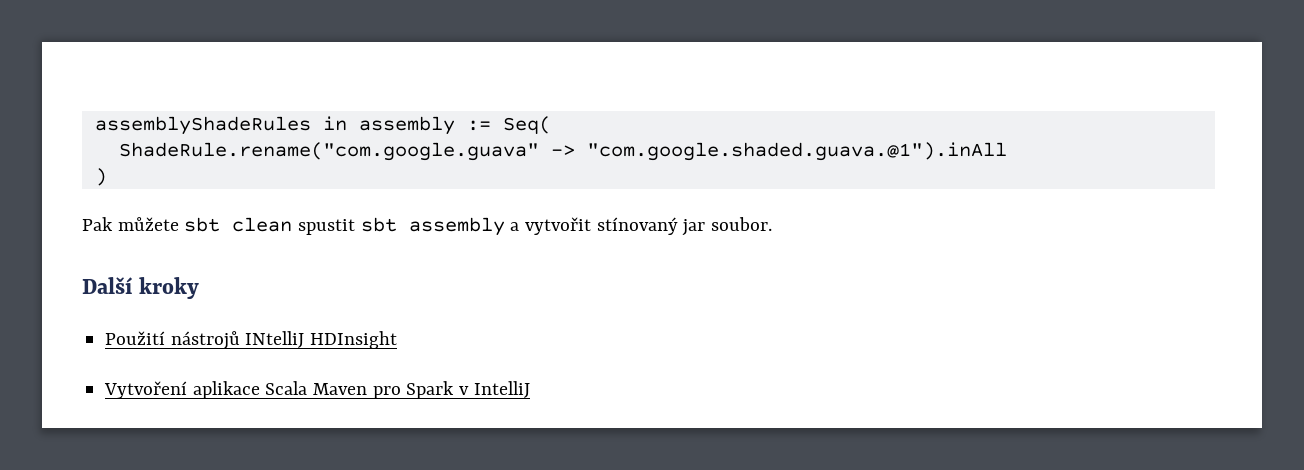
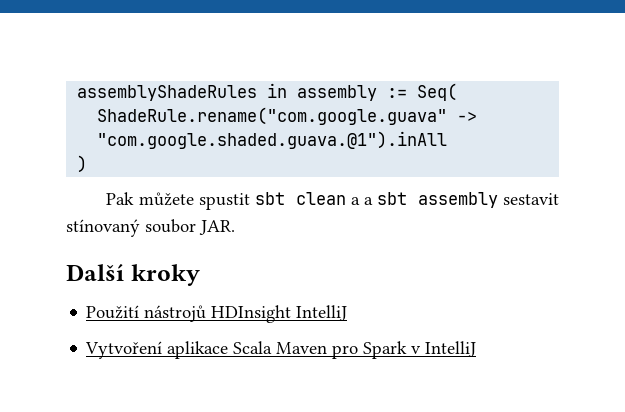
- Pak můžete sbt clean spustit sbt assembly a vytvořit stínovaný jar soubor.
+ Pak můžete spustit sbt clean a a sbt assembly sestavit stínovaný soubor JAR.
- Použití nástrojů INtelliJ HDInsight
+ Použití nástrojů HDInsight IntelliJ

